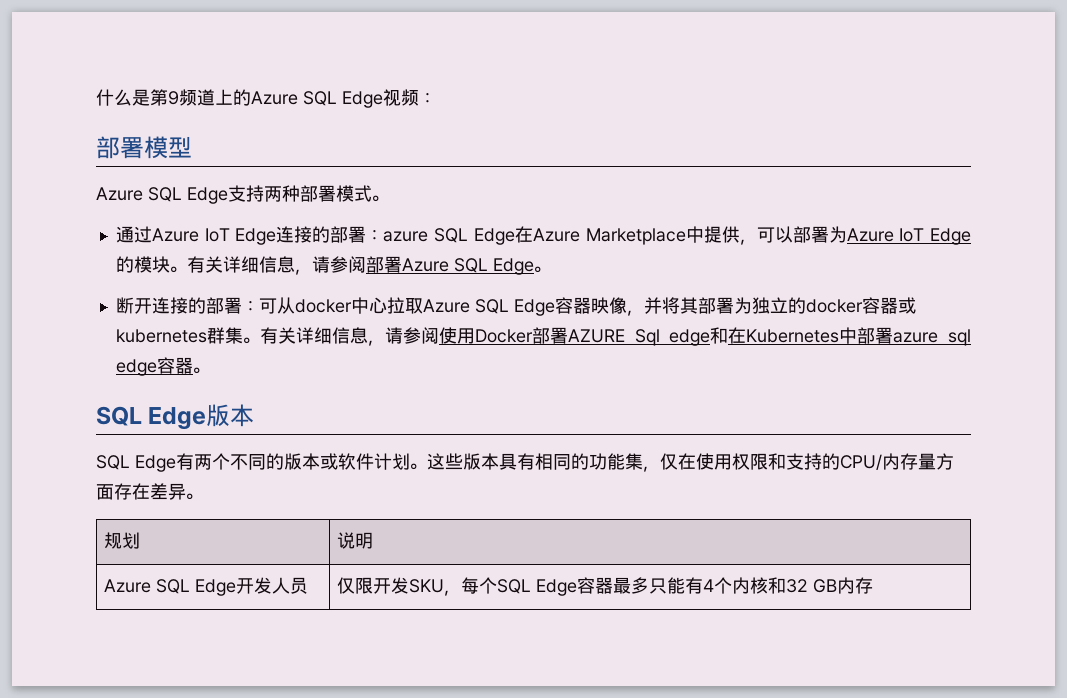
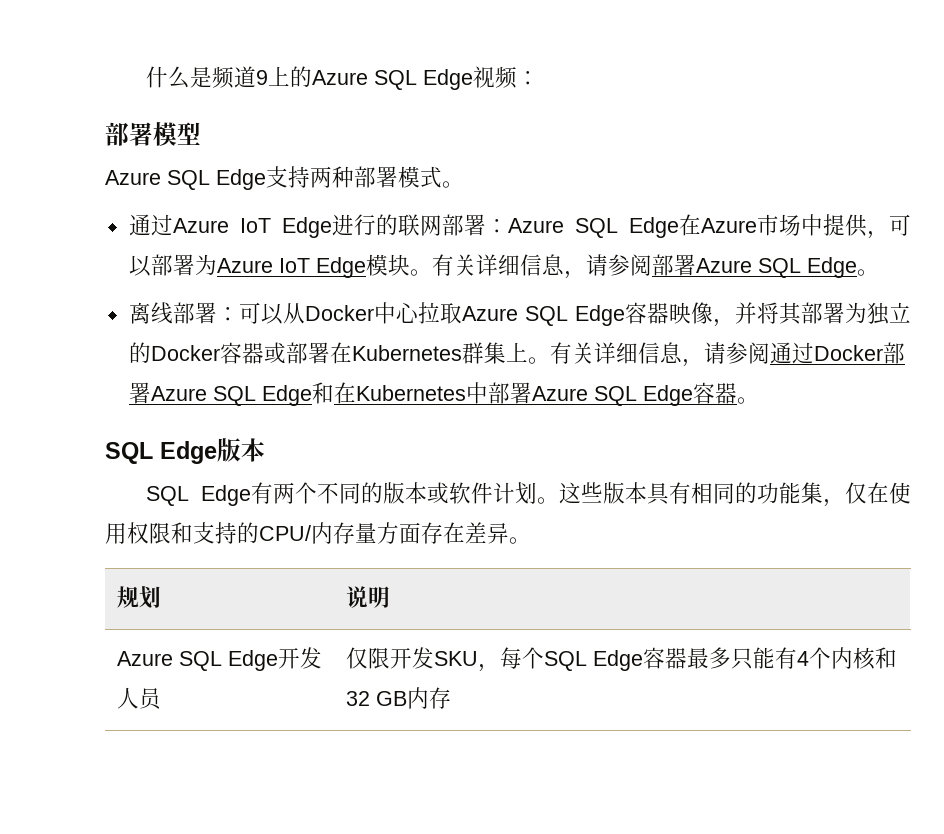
- 什么是第9频道上的Azure SQL Edge视频：
+ 什么是频道9上的Azure SQL Edge视频：
- 通过Azure IoT Edge连接的部署：azure SQL Edge在Azure Marketplace中提供，可以部署为Azure IoT Edge的模块。
+ 通过Azure IoT Edge进行的联网部署：Azure SQL Edge在Azure市场中提供，可以部署为Azure IoT Edge模块。
- 断开连接的部署：可从docker中心拉取Azure SQL Edge容器映像，并将其部署为独立的docker容器或kubernetes群集。有关详细信息，请参阅使用Docker部署AZURE Sql edge和在Kubernetes中部署azure sql edge容器。
+ 离线部署：可以从Docker中心拉取Azure SQL Edge容器映像，并将其部署为独立的Docker容器或部署在Kubernetes群集上。有关详细信息，请参阅通过Docker部署Azure SQL Edge和在Kubernetes中部署Azure SQL Edge容器。

